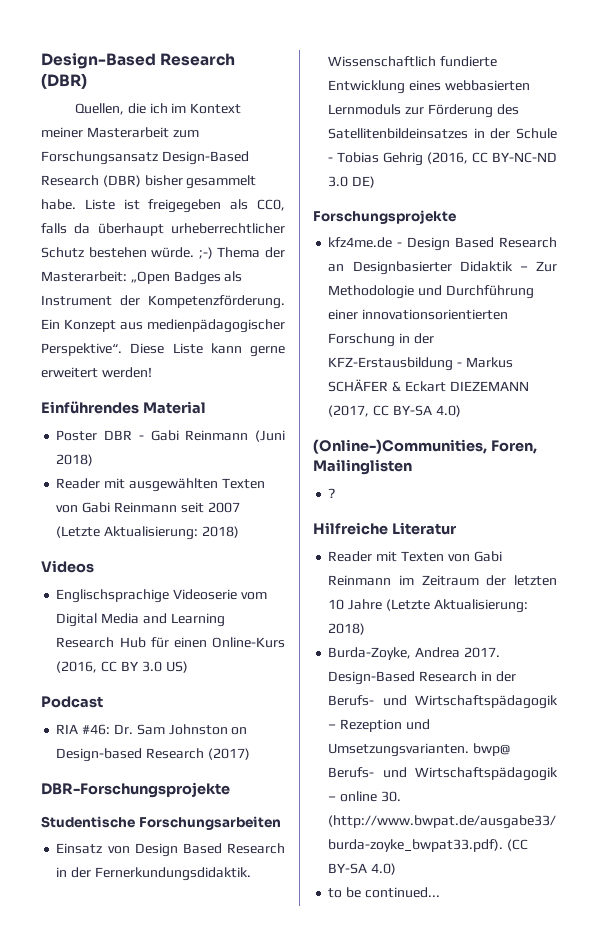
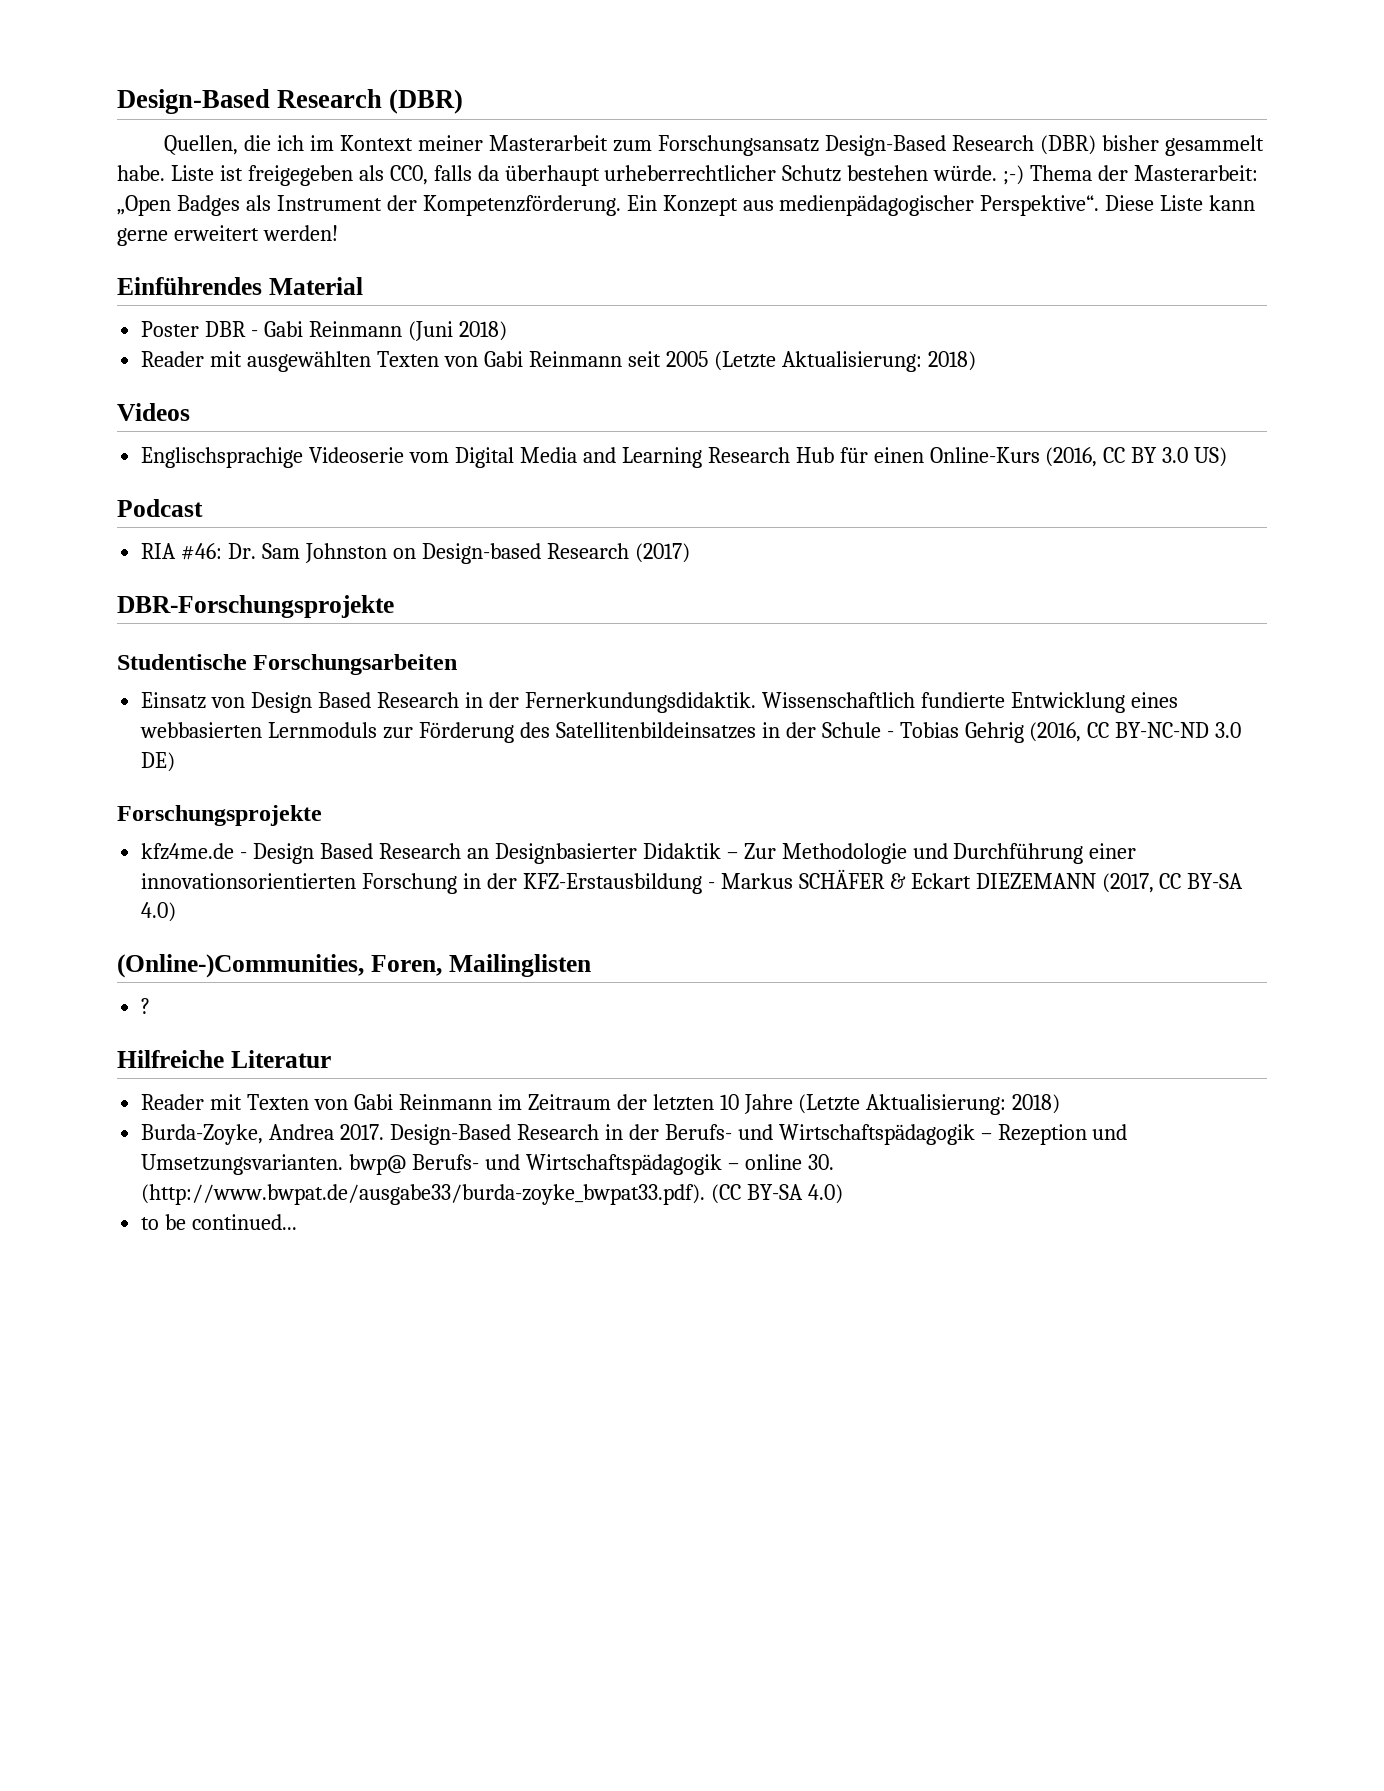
- Reader mit ausgewählten Texten von Gabi Reinmann seit 2007 (Letzte Aktualisierung: 2018)
+ Reader mit ausgewählten Texten von Gabi Reinmann seit 2005 (Letzte Aktualisierung: 2018)

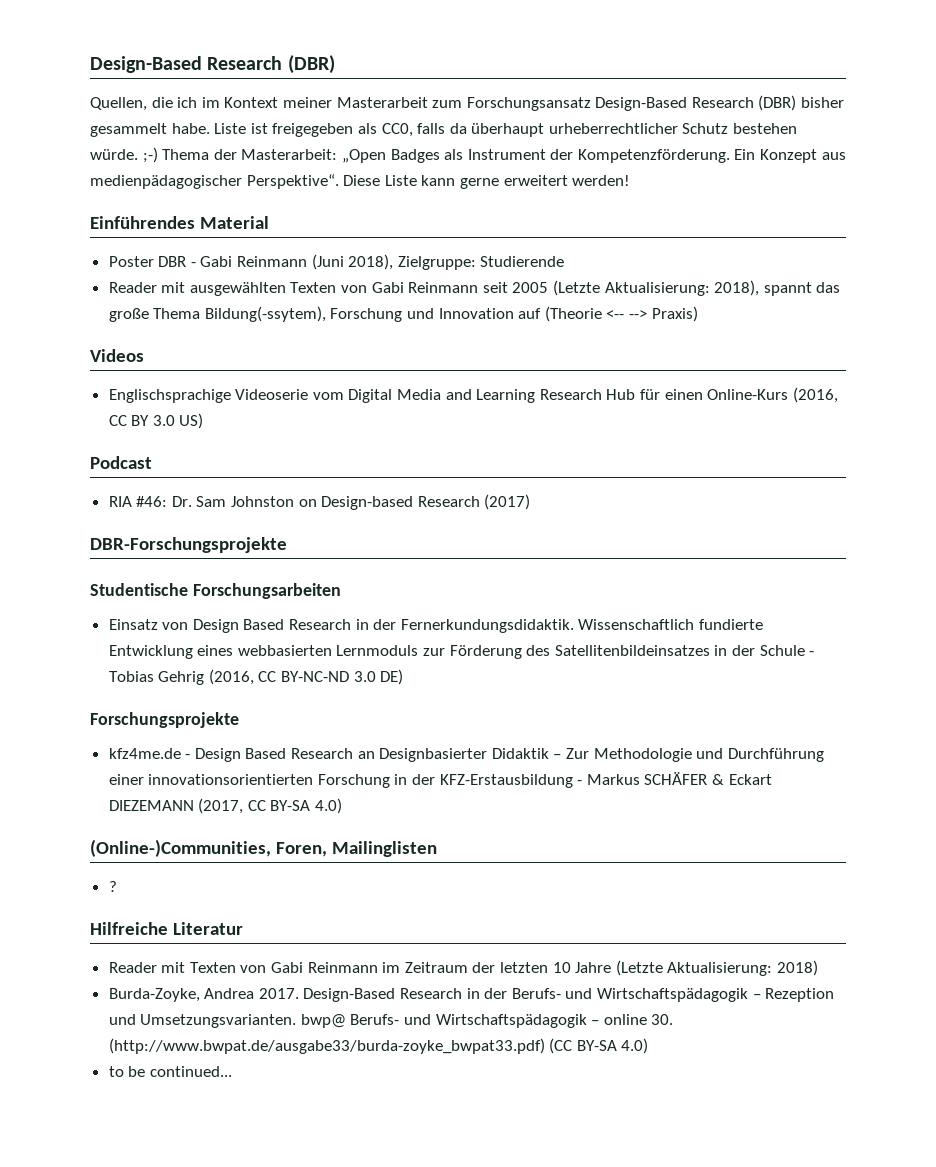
- Poster DBR - Gabi Reinmann (Juni 2018)
+ Poster DBR - Gabi Reinmann (Juni 2018), Zielgruppe: Studierende
- Reader mit ausgewählten Texten von Gabi Reinmann seit 2005 (Letzte Aktualisierung: 2018)
+ Reader mit ausgewählten Texten von Gabi Reinmann seit 2005 (Letzte Aktualisierung: 2018), spannt das große Thema Bildung(-ssytem), Forschung und Innovation auf (Theorie <-- --> Praxis)
- Design-Based Research in der Berufs- und Wirtschaftspädagogik – Rezeption und Umsetzungsvarianten. bwp@ Berufs- und Wirtschaftspädagogik – online 30. (http://www.bwpat.de/ausgabe33/burda-zoyke_bwpat33.pdf). (CC BY-SA 4.0)
+ Design-Based Research in der Berufs- und Wirtschaftspädagogik – Rezeption und Umsetzungsvarianten. bwp@ Berufs- und Wirtschaftspädagogik – online 30. (http://www.bwpat.de/ausgabe33/burda-zoyke_bwpat33.pdf) (CC BY-SA 4.0)

